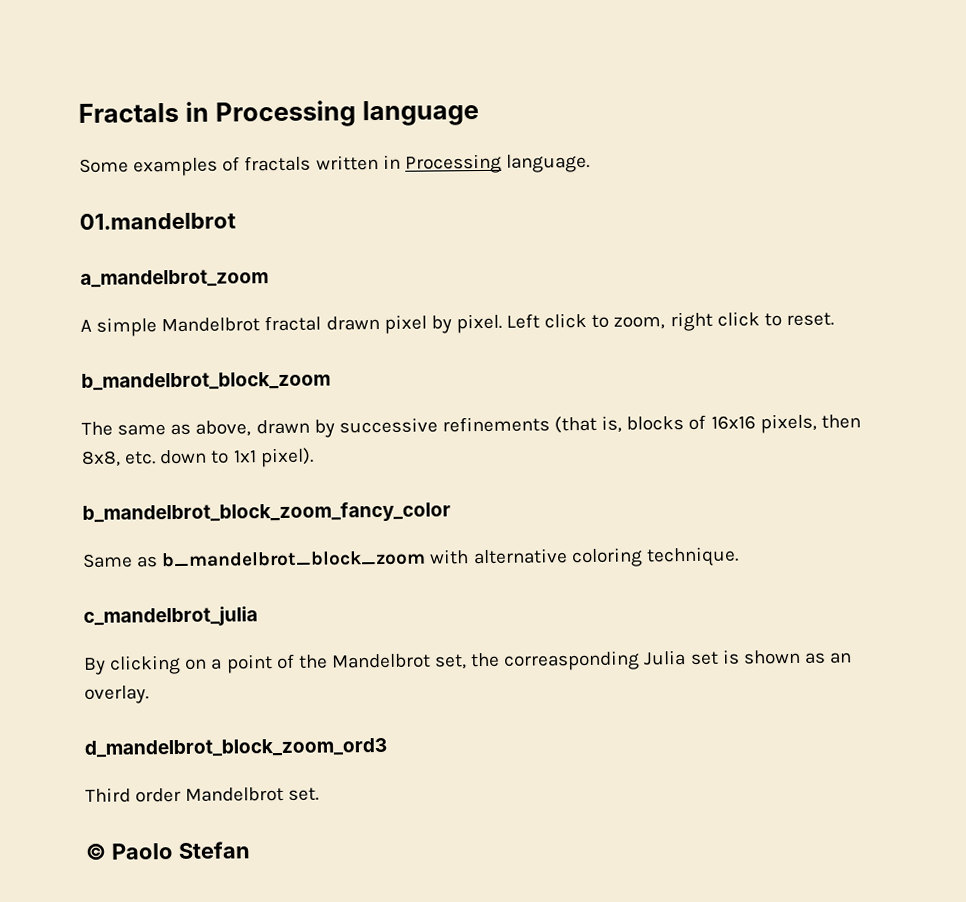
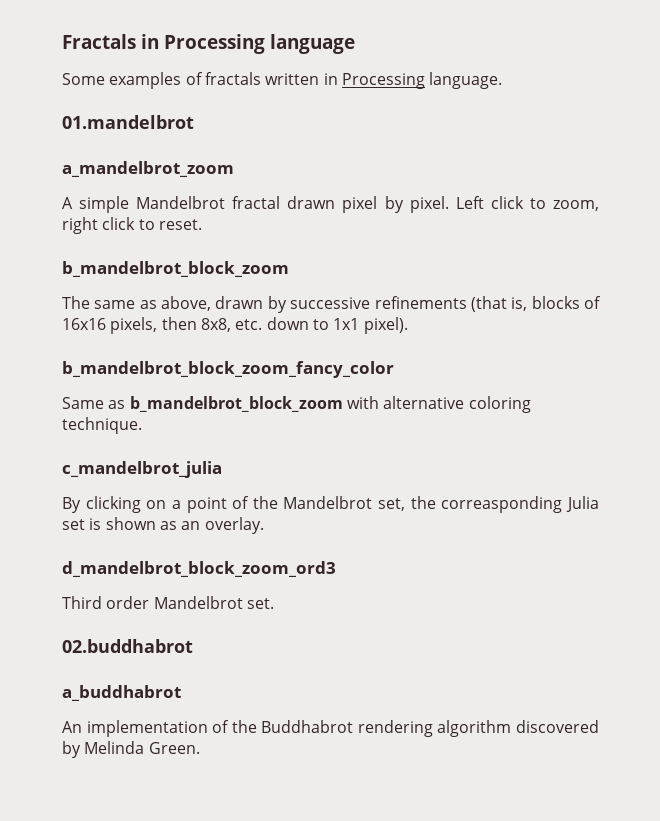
- © Paolo Stefan
+ 02.buddhabrot
+ a_buddhabrot
+ An implementation of the Buddhabrot rendering algorithm discovered by Melinda Green.

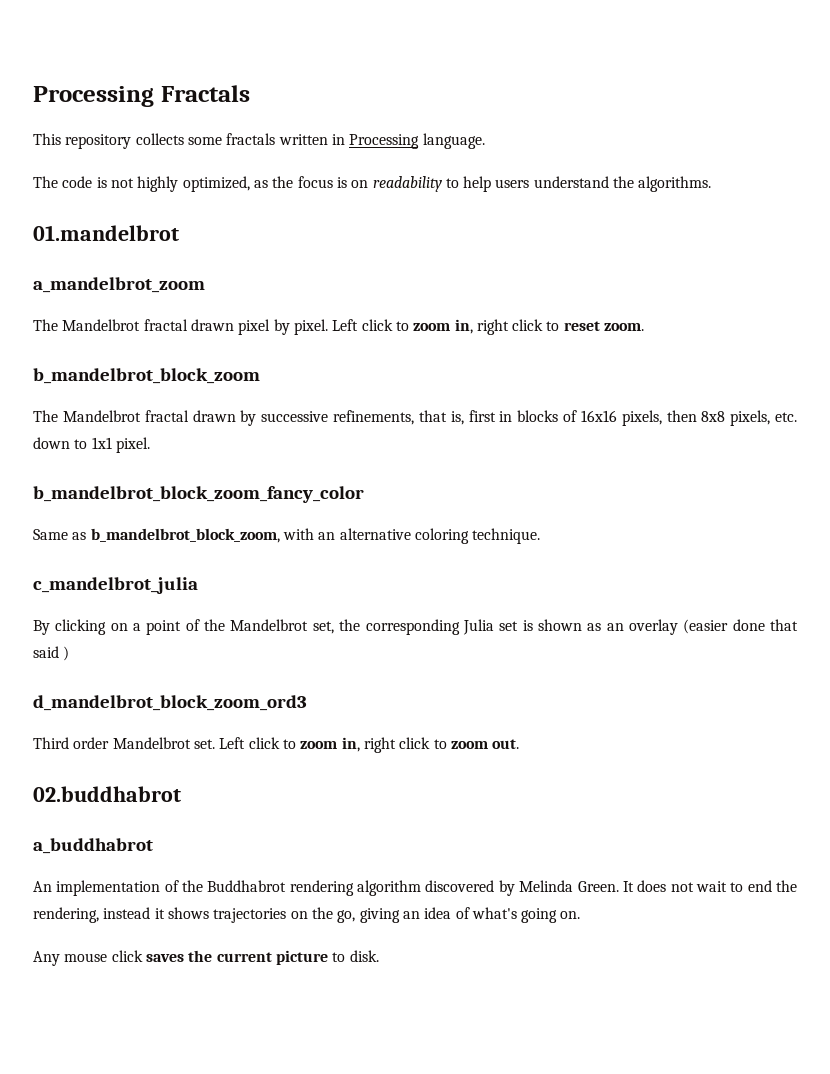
- Fractals in Processing language
- Some examples of fractals written in Processing language.
+ Processing Fractals
+ This repository collects some fractals written in Processing language.
+ The code is not highly optimized, as the focus is on readability to help users understand the algorithms.
- A simple Mandelbrot fractal drawn pixel by pixel.
+ The Mandelbrot fractal drawn pixel by pixel.
- Left click to zoom, right click to reset.
+ Left click to zoom in, right click to reset zoom.
- The same as above, drawn by successive refinements (that is, blocks of 16x16 pixels, then 8x8, etc. down to 1x1 pixel).
+ The Mandelbrot fractal drawn by successive refinements, that is, first in blocks of 16x16 pixels, then 8x8 pixels, etc. down to 1x1 pixel.
- Same as b_mandelbrot_block_zoom with alternative coloring technique.
+ Same as b_mandelbrot_block_zoom, with an alternative coloring technique.
- By clicking on a point of the Mandelbrot set, the correasponding Julia set is shown as an overlay.
+ By clicking on a point of the Mandelbrot set, the corresponding Julia set is shown as an overlay (easier done that said )
+ Left click to zoom in, right click to zoom out.
+ It does not wait to end the rendering, instead it shows trajectories on the go, giving an idea of what's going on.
+ Any mouse click saves the current picture to disk.

